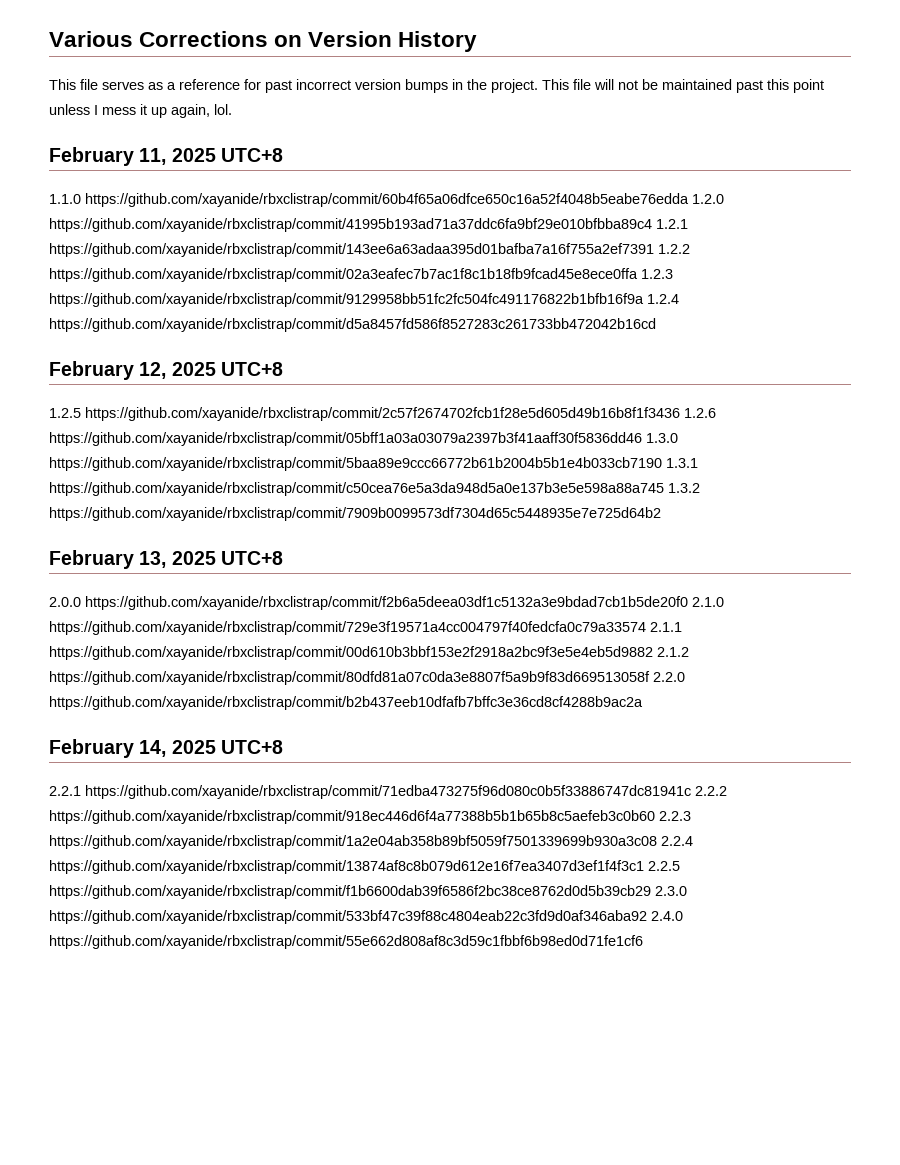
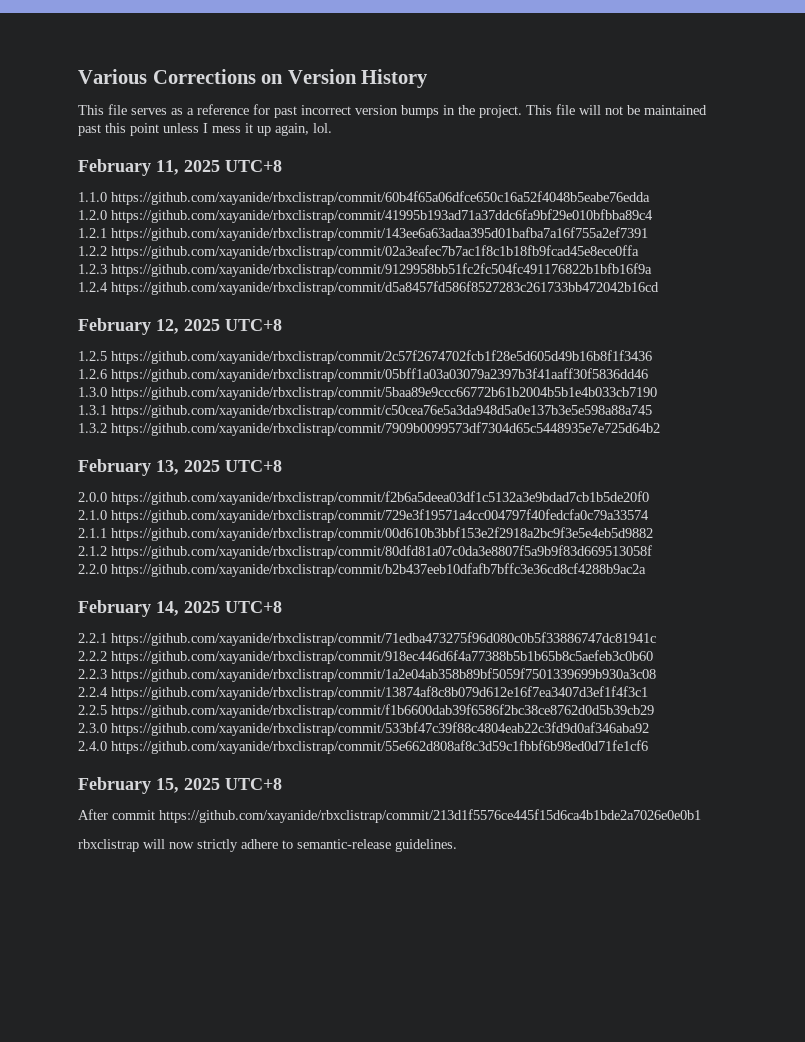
- 1.1.0 https://github.com/xayanide/rbxclistrap/commit/60b4f65a06dfce650c16a52f4048b5eabe76edda 1.2.0 https://github.com/xayanide/rbxclistrap/commit/41995b193ad71a37ddc6fa9bf29e010bfbba89c4 1.2.1 https://github.com/xayanide/rbxclistrap/commit/143ee6a63adaa395d01bafba7a16f755a2ef7391 1.2.2 https://github.com/xayanide/rbxclistrap/commit/02a3eafec7b7ac1f8c1b18fb9fcad45e8ece0ffa 1.2.3 https://github.com/xayanide/rbxclistrap/commit/9129958bb51fc2fc504fc491176822b1bfb16f9a 1.2.4 https://github.com/xayanide/rbxclistrap/commit/d5a8457fd586f8527283c261733bb472042b16cd
+ 1.1.0 https://github.com/xayanide/rbxclistrap/commit/60b4f65a06dfce650c16a52f4048b5eabe76edda
+ 1.2.0 https://github.com/xayanide/rbxclistrap/commit/41995b193ad71a37ddc6fa9bf29e010bfbba89c4
+ 1.2.1 https://github.com/xayanide/rbxclistrap/commit/143ee6a63adaa395d01bafba7a16f755a2ef7391
+ 1.2.2 https://github.com/xayanide/rbxclistrap/commit/02a3eafec7b7ac1f8c1b18fb9fcad45e8ece0ffa
+ 1.2.3 https://github.com/xayanide/rbxclistrap/commit/9129958bb51fc2fc504fc491176822b1bfb16f9a
+ 1.2.4 https://github.com/xayanide/rbxclistrap/commit/d5a8457fd586f8527283c261733bb472042b16cd
- 1.2.5 https://github.com/xayanide/rbxclistrap/commit/2c57f2674702fcb1f28e5d605d49b16b8f1f3436 1.2.6 https://github.com/xayanide/rbxclistrap/commit/05bff1a03a03079a2397b3f41aaff30f5836dd46 1.3.0 https://github.com/xayanide/rbxclistrap/commit/5baa89e9ccc66772b61b2004b5b1e4b033cb7190 1.3.1 https://github.com/xayanide/rbxclistrap/commit/c50cea76e5a3da948d5a0e137b3e5e598a88a745 1.3.2 https://github.com/xayanide/rbxclistrap/commit/7909b0099573df7304d65c5448935e7e725d64b2
+ 1.2.5 https://github.com/xayanide/rbxclistrap/commit/2c57f2674702fcb1f28e5d605d49b16b8f1f3436
+ 1.2.6 https://github.com/xayanide/rbxclistrap/commit/05bff1a03a03079a2397b3f41aaff30f5836dd46
+ 1.3.0 https://github.com/xayanide/rbxclistrap/commit/5baa89e9ccc66772b61b2004b5b1e4b033cb7190
+ 1.3.1 https://github.com/xayanide/rbxclistrap/commit/c50cea76e5a3da948d5a0e137b3e5e598a88a745
+ 1.3.2 https://github.com/xayanide/rbxclistrap/commit/7909b0099573df7304d65c5448935e7e725d64b2
- 2.0.0 https://github.com/xayanide/rbxclistrap/commit/f2b6a5deea03df1c5132a3e9bdad7cb1b5de20f0 2.1.0 https://github.com/xayanide/rbxclistrap/commit/729e3f19571a4cc004797f40fedcfa0c79a33574 2.1.1 https://github.com/xayanide/rbxclistrap/commit/00d610b3bbf153e2f2918a2bc9f3e5e4eb5d9882 2.1.2 https://github.com/xayanide/rbxclistrap/commit/80dfd81a07c0da3e8807f5a9b9f83d669513058f 2.2.0 https://github.com/xayanide/rbxclistrap/commit/b2b437eeb10dfafb7bffc3e36cd8cf4288b9ac2a
+ 2.0.0 https://github.com/xayanide/rbxclistrap/commit/f2b6a5deea03df1c5132a3e9bdad7cb1b5de20f0
+ 2.1.0 https://github.com/xayanide/rbxclistrap/commit/729e3f19571a4cc004797f40fedcfa0c79a33574
+ 2.1.1 https://github.com/xayanide/rbxclistrap/commit/00d610b3bbf153e2f2918a2bc9f3e5e4eb5d9882
+ 2.1.2 https://github.com/xayanide/rbxclistrap/commit/80dfd81a07c0da3e8807f5a9b9f83d669513058f
+ 2.2.0 https://github.com/xayanide/rbxclistrap/commit/b2b437eeb10dfafb7bffc3e36cd8cf4288b9ac2a
- 2.2.1 https://github.com/xayanide/rbxclistrap/commit/71edba473275f96d080c0b5f33886747dc81941c 2.2.2 https://github.com/xayanide/rbxclistrap/commit/918ec446d6f4a77388b5b1b65b8c5aefeb3c0b60 2.2.3 https://github.com/xayanide/rbxclistrap/commit/1a2e04ab358b89bf5059f7501339699b930a3c08 2.2.4 https://github.com/xayanide/rbxclistrap/commit/13874af8c8b079d612e16f7ea3407d3ef1f4f3c1 2.2.5 https://github.com/xayanide/rbxclistrap/commit/f1b6600dab39f6586f2bc38ce8762d0d5b39cb29 2.3.0 https://github.com/xayanide/rbxclistrap/commit/533bf47c39f88c4804eab22c3fd9d0af346aba92 2.4.0 https://github.com/xayanide/rbxclistrap/commit/55e662d808af8c3d59c1fbbf6b98ed0d71fe1cf6
+ 2.2.1 https://github.com/xayanide/rbxclistrap/commit/71edba473275f96d080c0b5f33886747dc81941c
+ 2.2.2 https://github.com/xayanide/rbxclistrap/commit/918ec446d6f4a77388b5b1b65b8c5aefeb3c0b60
+ 2.2.3 https://github.com/xayanide/rbxclistrap/commit/1a2e04ab358b89bf5059f7501339699b930a3c08
+ 2.2.4 https://github.com/xayanide/rbxclistrap/commit/13874af8c8b079d612e16f7ea3407d3ef1f4f3c1
+ 2.2.5 https://github.com/xayanide/rbxclistrap/commit/f1b6600dab39f6586f2bc38ce8762d0d5b39cb29
+ 2.3.0 https://github.com/xayanide/rbxclistrap/commit/533bf47c39f88c4804eab22c3fd9d0af346aba92
+ 2.4.0 https://github.com/xayanide/rbxclistrap/commit/55e662d808af8c3d59c1fbbf6b98ed0d71fe1cf6
+ February 15, 2025 UTC+8
+ After commit https://github.com/xayanide/rbxclistrap/commit/213d1f5576ce445f15d6ca4b1bde2a7026e0e0b1
+ rbxclistrap will now strictly adhere to semantic-release guidelines.

